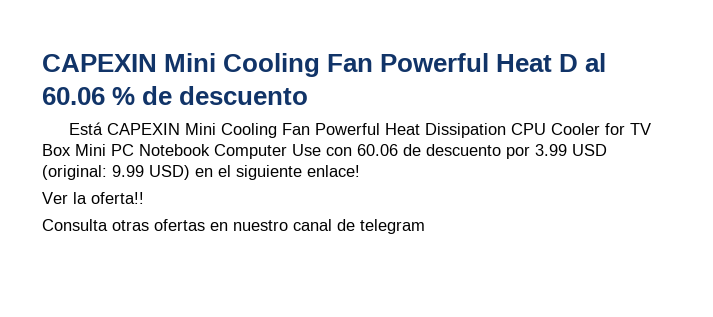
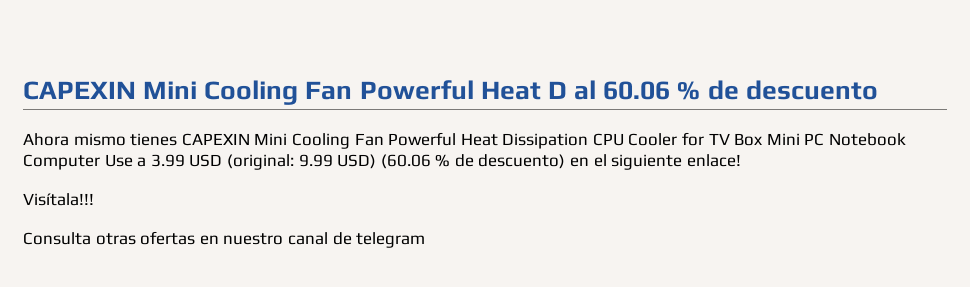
- Está CAPEXIN Mini Cooling Fan Powerful Heat Dissipation CPU Cooler for TV Box Mini PC Notebook Computer Use con 60.06 de descuento por 3.99 USD (original: 9.99 USD) en el siguiente enlace!
+ Ahora mismo tienes CAPEXIN Mini Cooling Fan Powerful Heat Dissipation CPU Cooler for TV Box Mini PC Notebook Computer Use a 3.99 USD (original: 9.99 USD) (60.06 % de descuento) en el siguiente enlace!
- Ver la oferta!!
+ Visítala!!!

